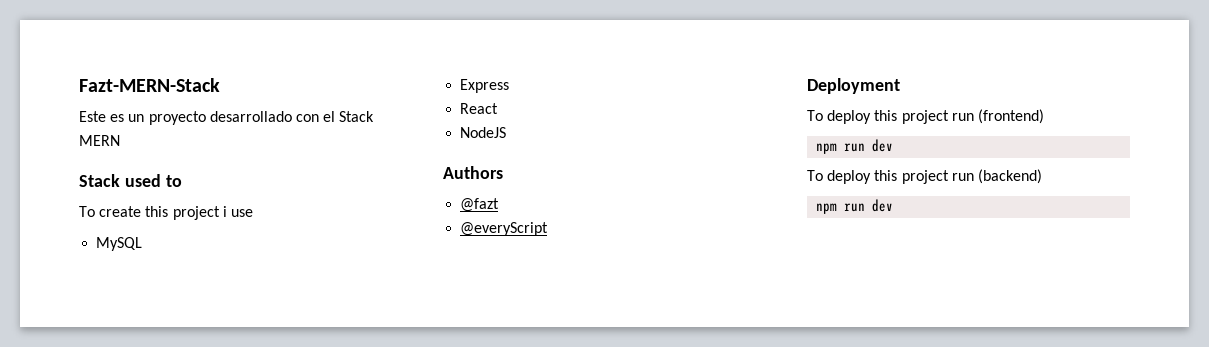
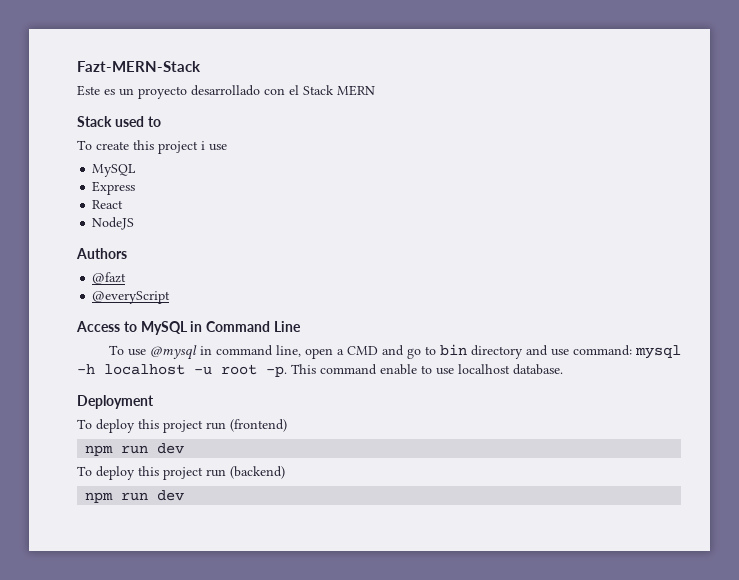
+ Access to MySQL in Command Line
+ To use @mysql in command line, open a CMD and go to bin directory and use command: mysql -h localhost -u root -p. This command enable to use localhost database.

